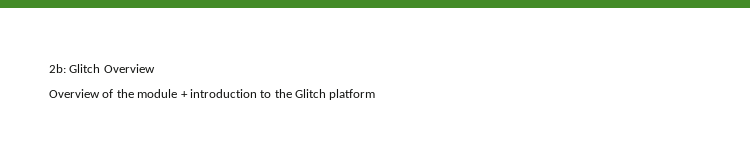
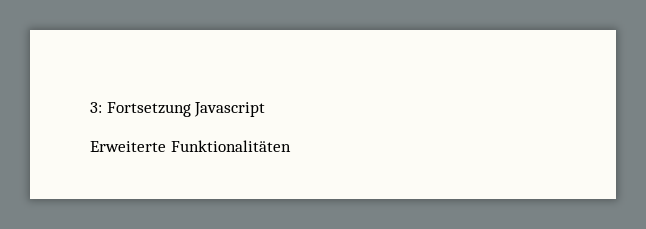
- 2b: Glitch Overview
- Overview of the module + introduction to the Glitch platform
+ 3: Fortsetzung Javascript
+ Erweiterte Funktionalitäten

